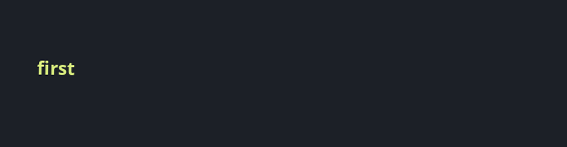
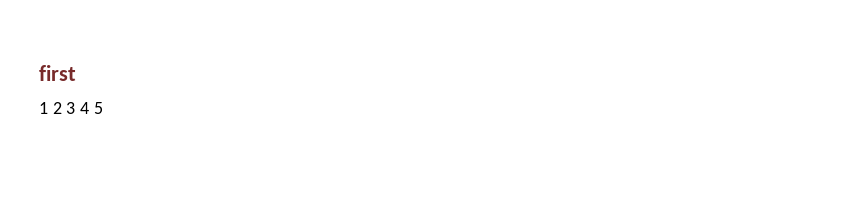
+ 1 2 3 4 5

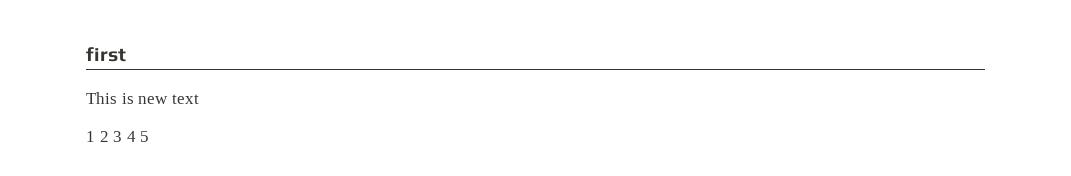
+ This is new text

